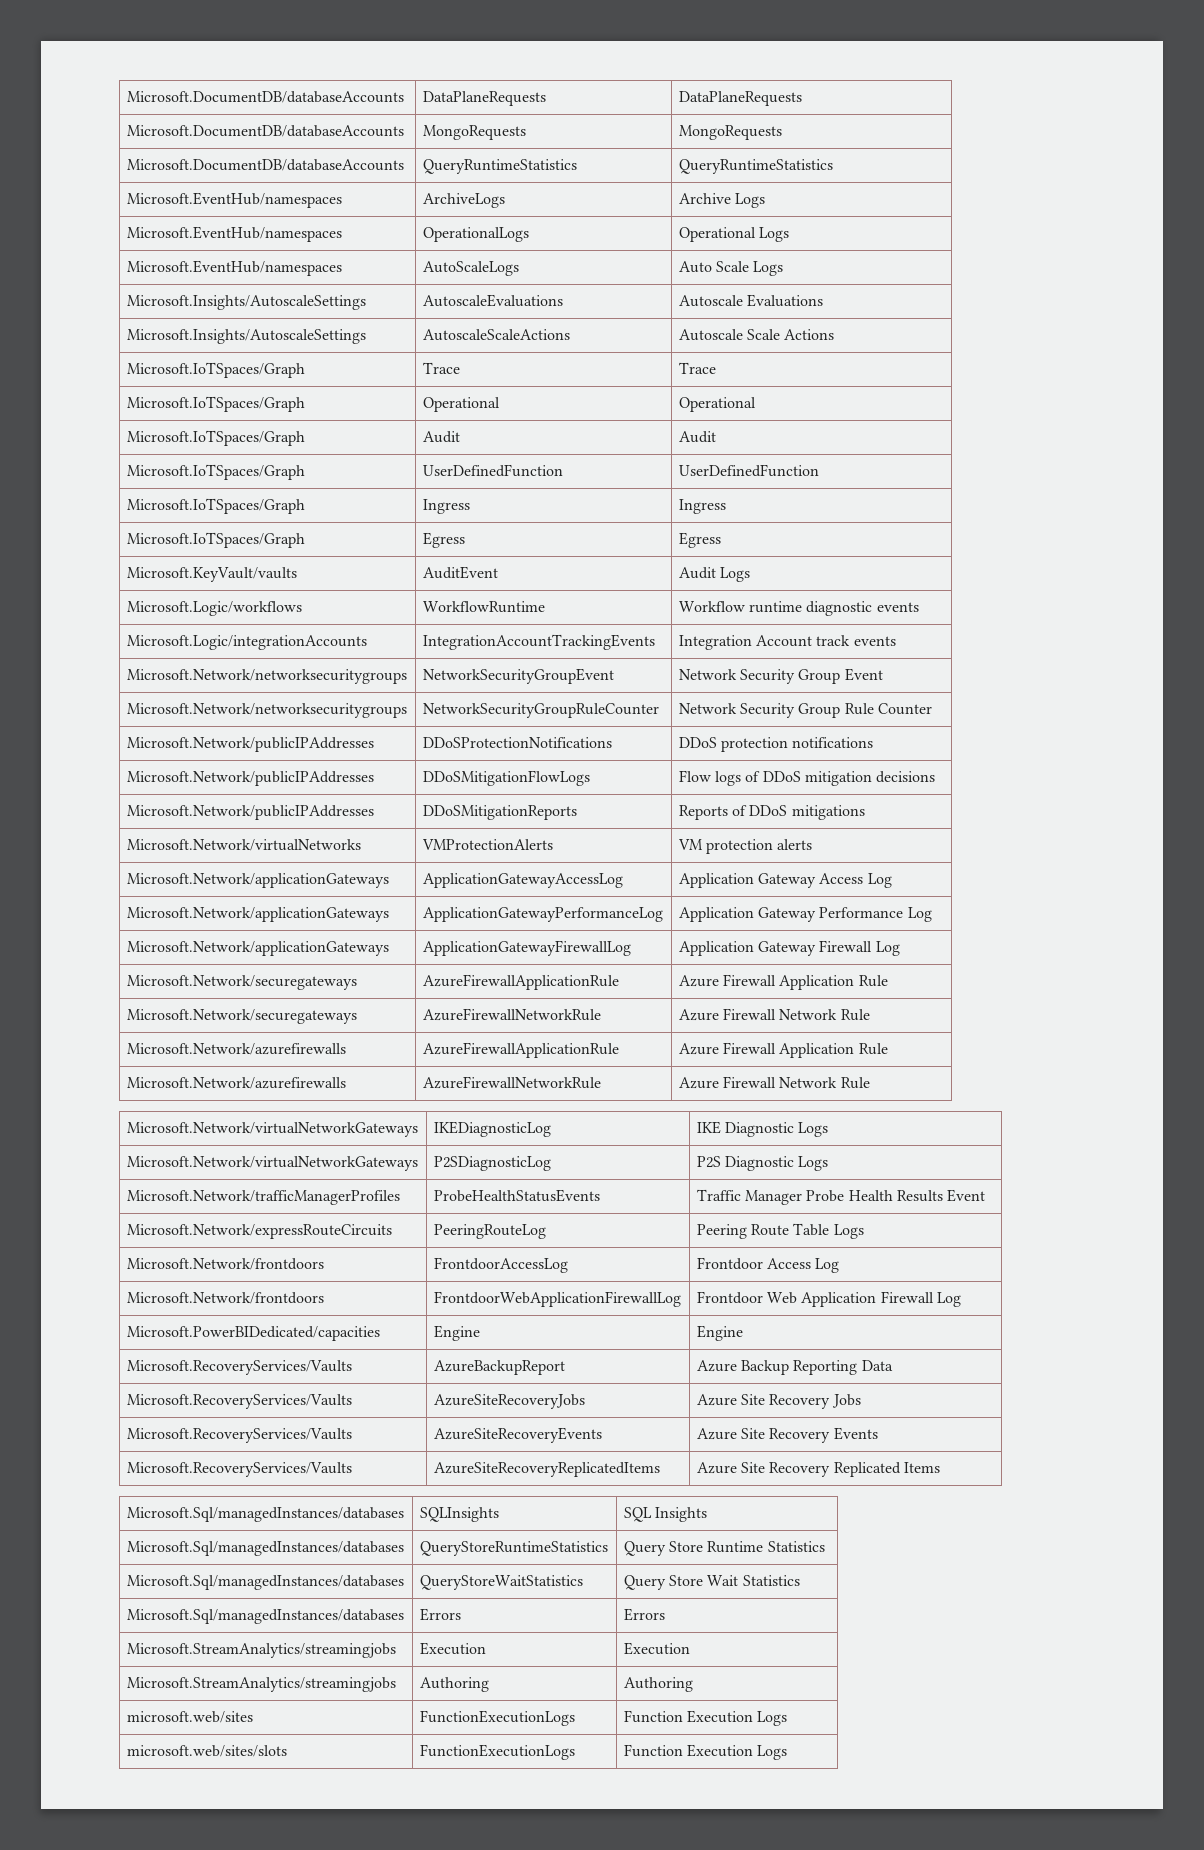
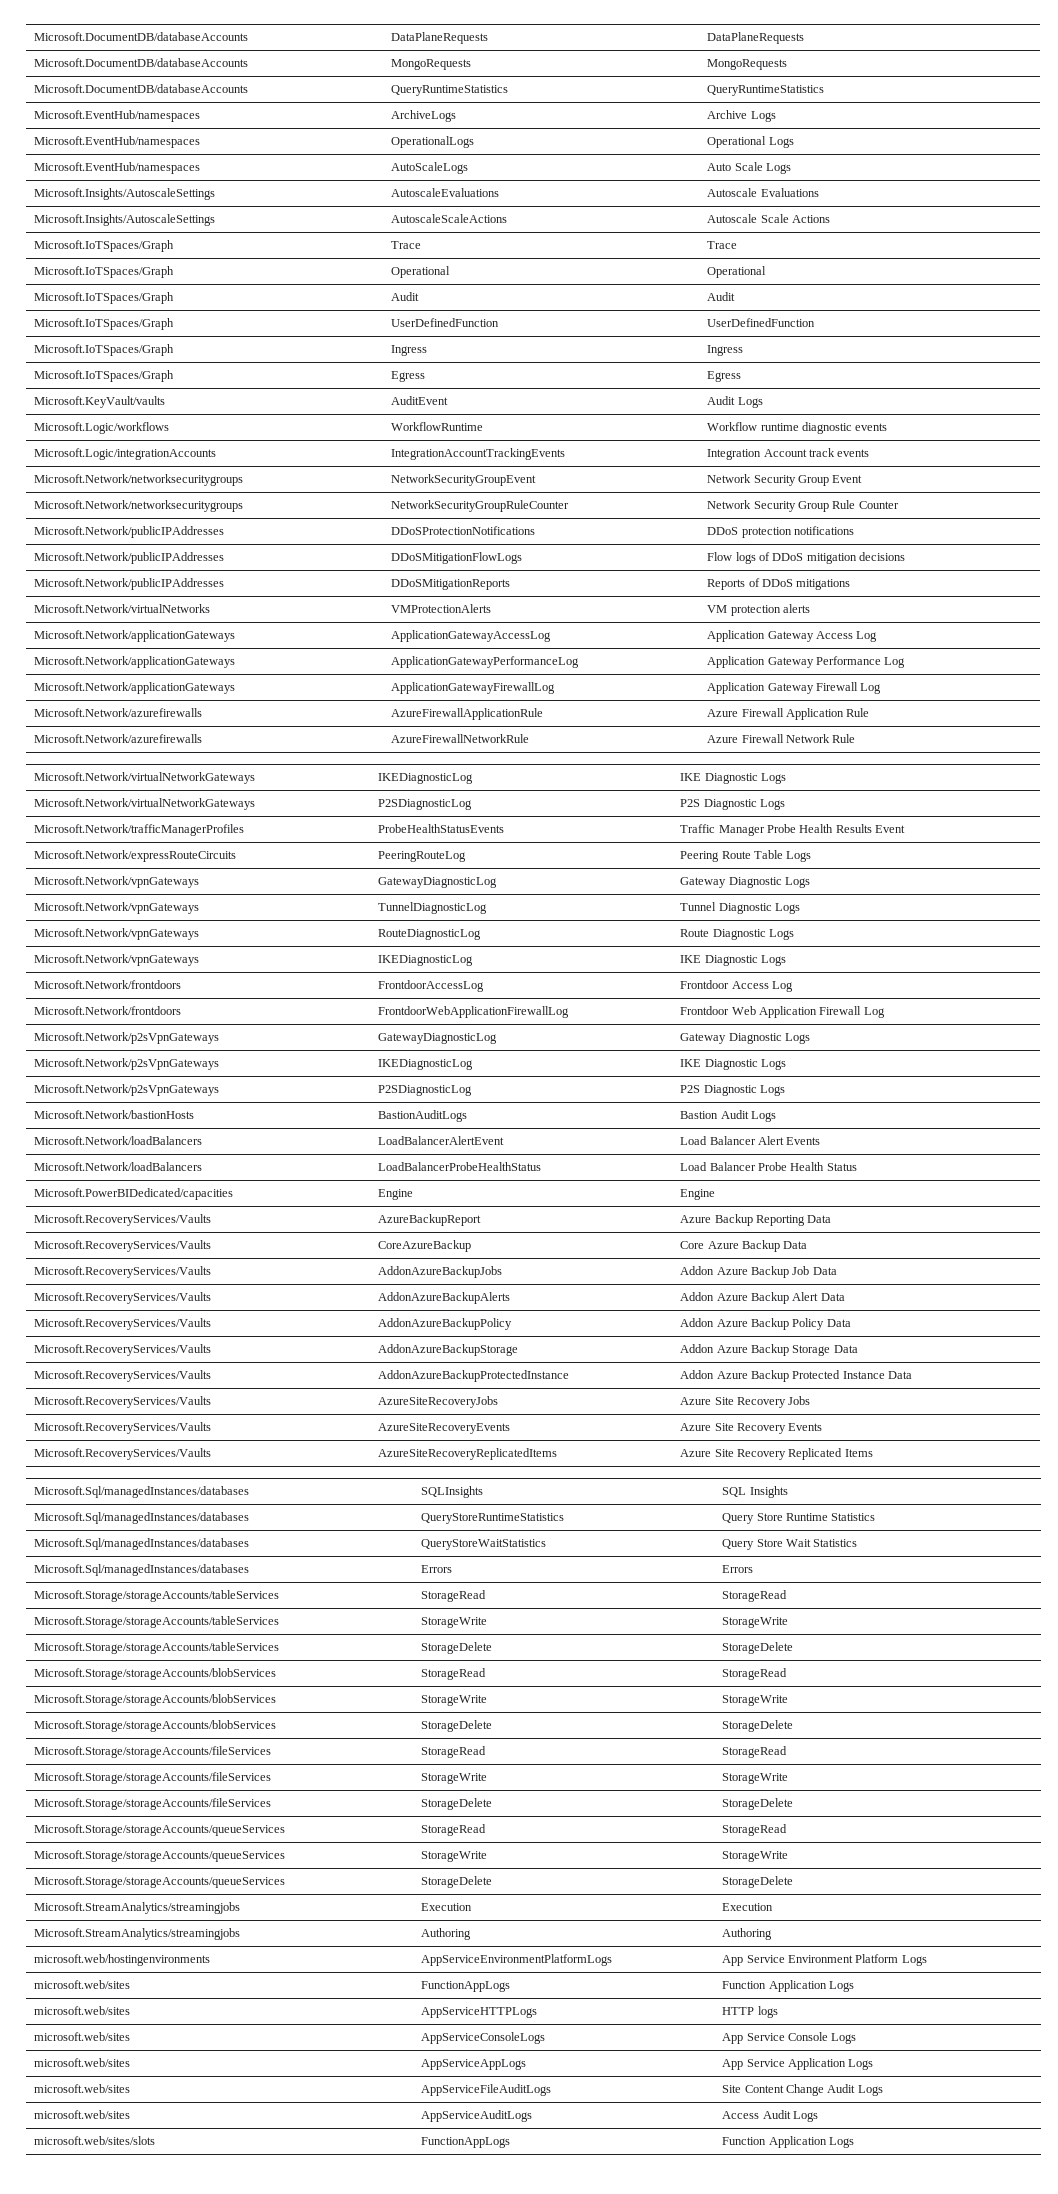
- Microsoft.Network/securegateways | AzureFirewallApplicationRule | Azure Firewall Application Rule
- Microsoft.Network/securegateways | AzureFirewallNetworkRule | Azure Firewall Network Rule
+ Microsoft.Network/vpnGateways | GatewayDiagnosticLog | Gateway Diagnostic Logs
+ Microsoft.Network/vpnGateways | TunnelDiagnosticLog | Tunnel Diagnostic Logs
+ Microsoft.Network/vpnGateways | RouteDiagnosticLog | Route Diagnostic Logs
+ Microsoft.Network/vpnGateways | IKEDiagnosticLog | IKE Diagnostic Logs
+ Microsoft.Network/p2sVpnGateways | GatewayDiagnosticLog | Gateway Diagnostic Logs
+ Microsoft.Network/p2sVpnGateways | IKEDiagnosticLog | IKE Diagnostic Logs
+ Microsoft.Network/p2sVpnGateways | P2SDiagnosticLog | P2S Diagnostic Logs
+ Microsoft.Network/bastionHosts | BastionAuditLogs | Bastion Audit Logs
+ Microsoft.Network/loadBalancers | LoadBalancerAlertEvent | Load Balancer Alert Events
+ Microsoft.Network/loadBalancers | LoadBalancerProbeHealthStatus | Load Balancer Probe Health Status
+ Microsoft.RecoveryServices/Vaults | CoreAzureBackup | Core Azure Backup Data
+ Microsoft.RecoveryServices/Vaults | AddonAzureBackupJobs | Addon Azure Backup Job Data
+ Microsoft.RecoveryServices/Vaults | AddonAzureBackupAlerts | Addon Azure Backup Alert Data
+ Microsoft.RecoveryServices/Vaults | AddonAzureBackupPolicy | Addon Azure Backup Policy Data
+ Microsoft.RecoveryServices/Vaults | AddonAzureBackupStorage | Addon Azure Backup Storage Data
+ Microsoft.RecoveryServices/Vaults | AddonAzureBackupProtectedInstance | Addon Azure Backup Protected Instance Data
+ Microsoft.Storage/storageAccounts/tableServices | StorageRead | StorageRead
+ Microsoft.Storage/storageAccounts/tableServices | StorageWrite | StorageWrite
+ Microsoft.Storage/storageAccounts/tableServices | StorageDelete | StorageDelete
+ Microsoft.Storage/storageAccounts/blobServices | StorageRead | StorageRead
+ Microsoft.Storage/storageAccounts/blobServices | StorageWrite | StorageWrite
+ Microsoft.Storage/storageAccounts/blobServices | StorageDelete | StorageDelete
+ Microsoft.Storage/storageAccounts/fileServices | StorageRead | StorageRead
+ Microsoft.Storage/storageAccounts/fileServices | StorageWrite | StorageWrite
+ Microsoft.Storage/storageAccounts/fileServices | StorageDelete | StorageDelete
+ Microsoft.Storage/storageAccounts/queueServices | StorageRead | StorageRead
+ Microsoft.Storage/storageAccounts/queueServices | StorageWrite | StorageWrite
+ Microsoft.Storage/storageAccounts/queueServices | StorageDelete | StorageDelete
- microsoft.web/sites | FunctionExecutionLogs | Function Execution Logs
+ microsoft.web/hostingenvironments | AppServiceEnvironmentPlatformLogs | App Service Environment Platform Logs
+ microsoft.web/sites | FunctionAppLogs | Function Application Logs
+ microsoft.web/sites | AppServiceHTTPLogs | HTTP logs
+ microsoft.web/sites | AppServiceConsoleLogs | App Service Console Logs
+ microsoft.web/sites | AppServiceAppLogs | App Service Application Logs
+ microsoft.web/sites | AppServiceFileAuditLogs | Site Content Change Audit Logs
+ microsoft.web/sites | AppServiceAuditLogs | Access Audit Logs
- microsoft.web/sites/slots | FunctionExecutionLogs | Function Execution Logs
+ microsoft.web/sites/slots | FunctionAppLogs | Function Application Logs

